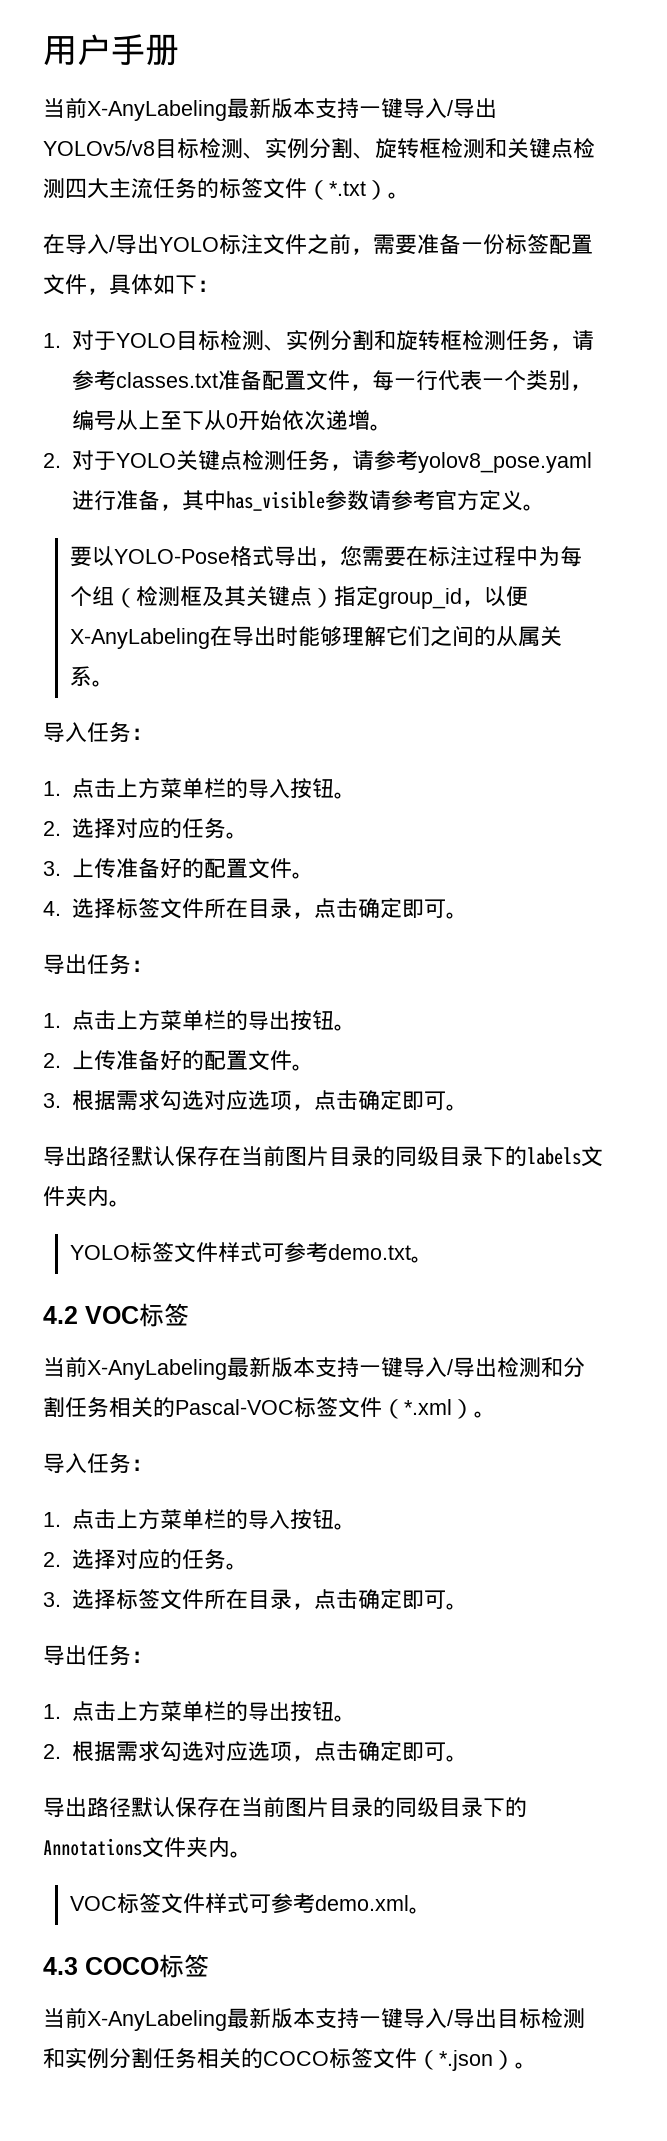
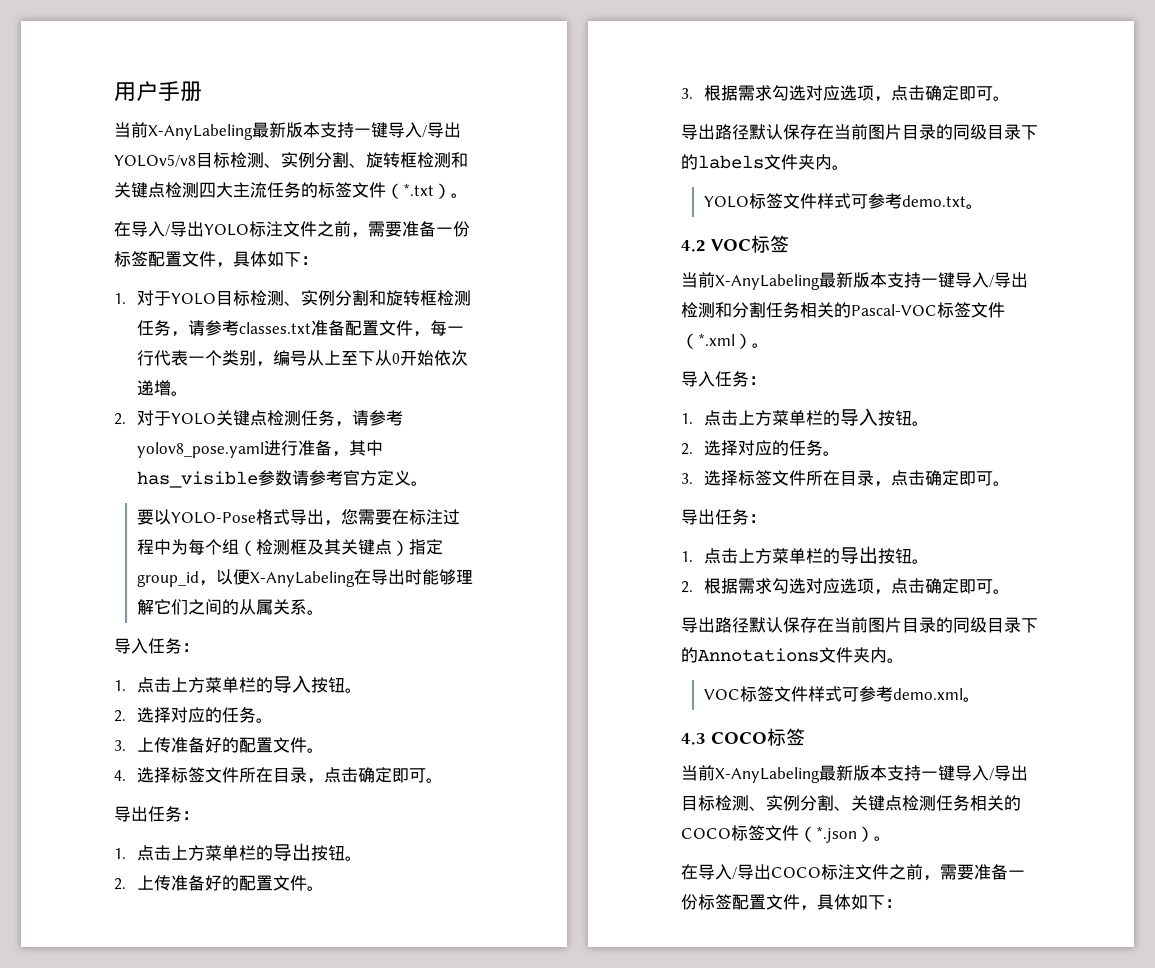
- 当前X-AnyLabeling最新版本支持一键导入/导出目标检测和实例分割任务相关的COCO标签文件（*.json）。
+ 当前X-AnyLabeling最新版本支持一键导入/导出目标检测、实例分割、关键点检测任务相关的COCO标签文件（*.json）。
+ 在导入/导出COCO标注文件之前，需要准备一份标签配置文件，具体如下：

